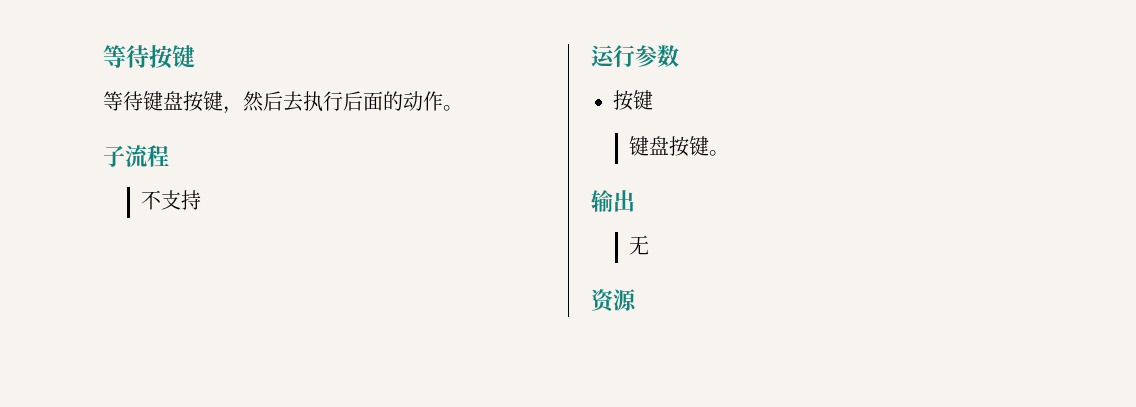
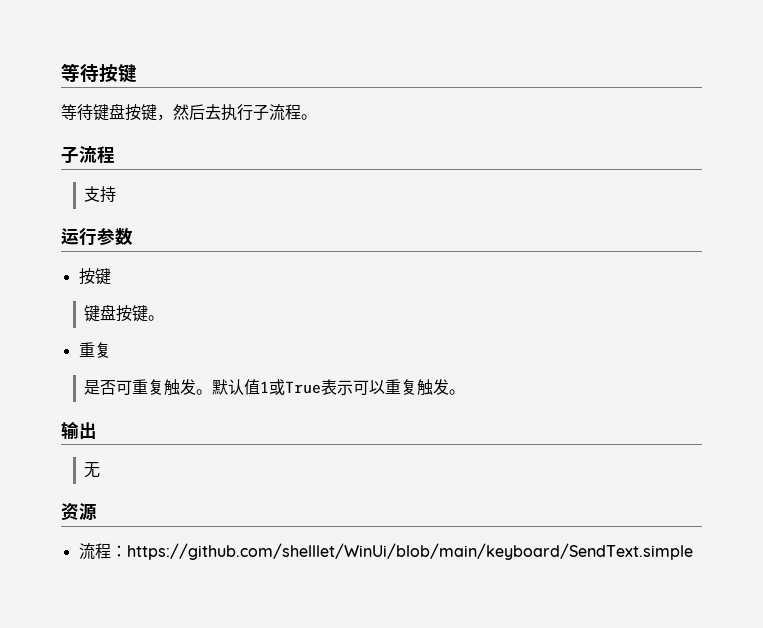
- 等待键盘按键，然后去执行后面的动作。
+ 等待键盘按键，然后去执行子流程。
- 不支持
+ 支持
  键盘按键。
+ 重复
+ 是否可重复触发。默认值1或True表示可以重复触发。
+ 流程：https://github.com/shelllet/WinUi/blob/main/keyboard/SendText.simple

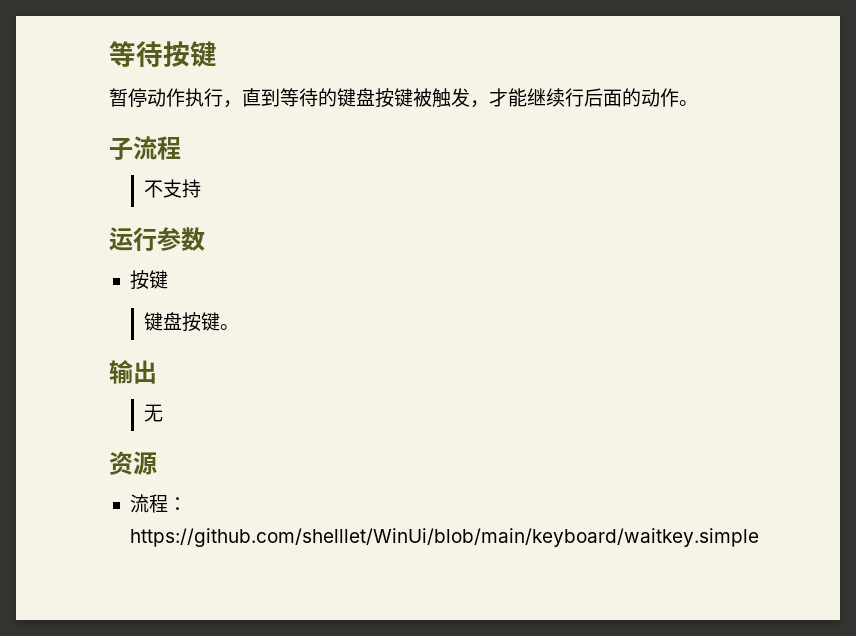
- 等待键盘按键，然后去执行子流程。
+ 暂停动作执行，直到等待的键盘按键被触发，才能继续行后面的动作。
- 支持
+ 不支持
  键盘按键。
- 重复
- 是否可重复触发。默认值1或True表示可以重复触发。
- 流程：https://github.com/shelllet/WinUi/blob/main/keyboard/SendText.simple
+ 流程：https://github.com/shelllet/WinUi/blob/main/keyboard/waitkey.simple

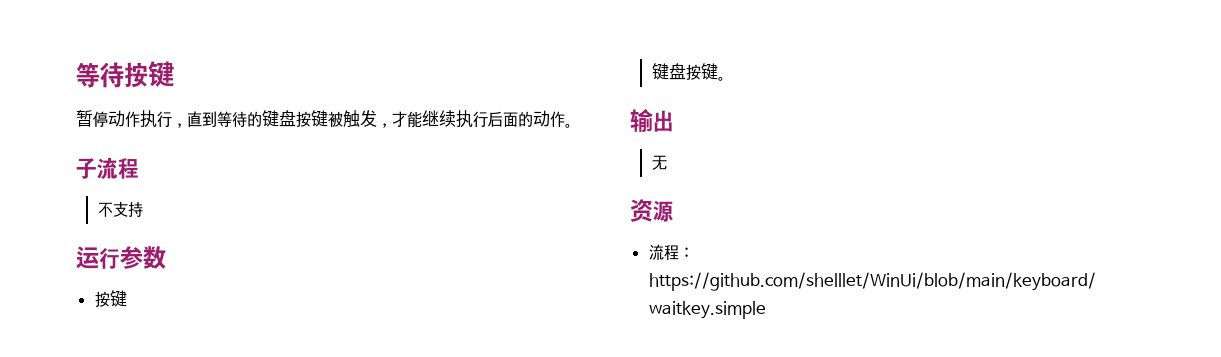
- 暂停动作执行，直到等待的键盘按键被触发，才能继续行后面的动作。
+ 暂停动作执行，直到等待的键盘按键被触发，才能继续执行后面的动作。

